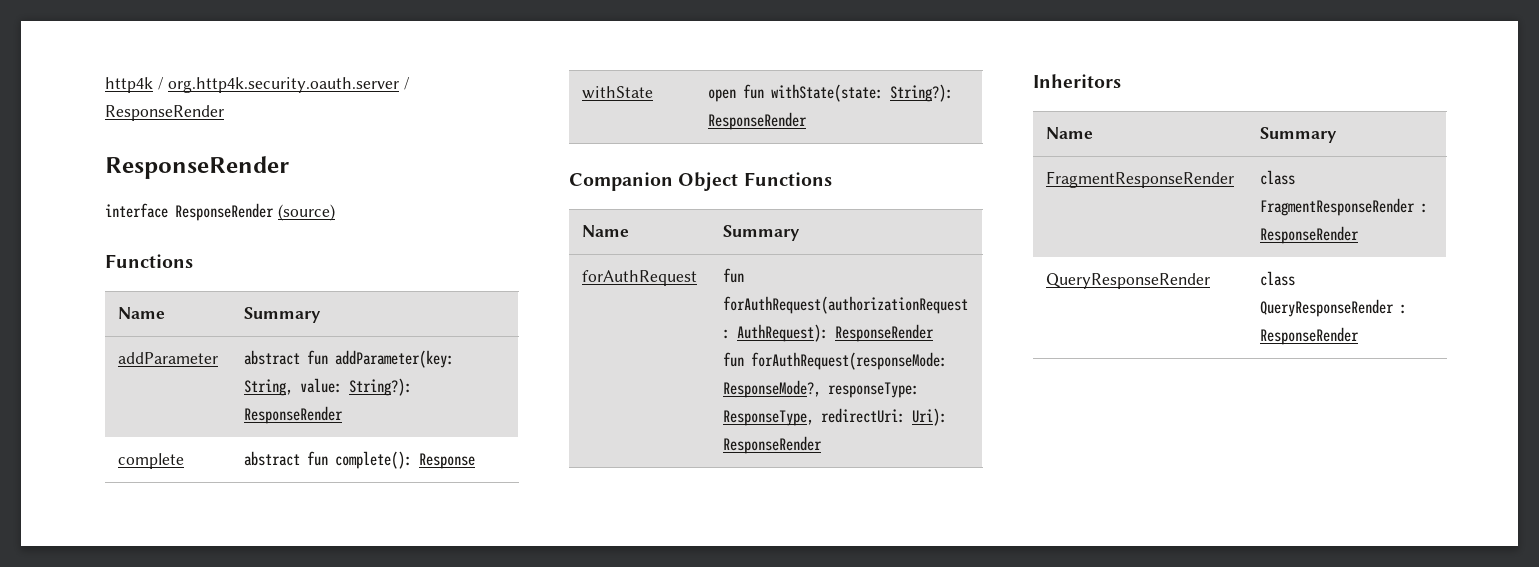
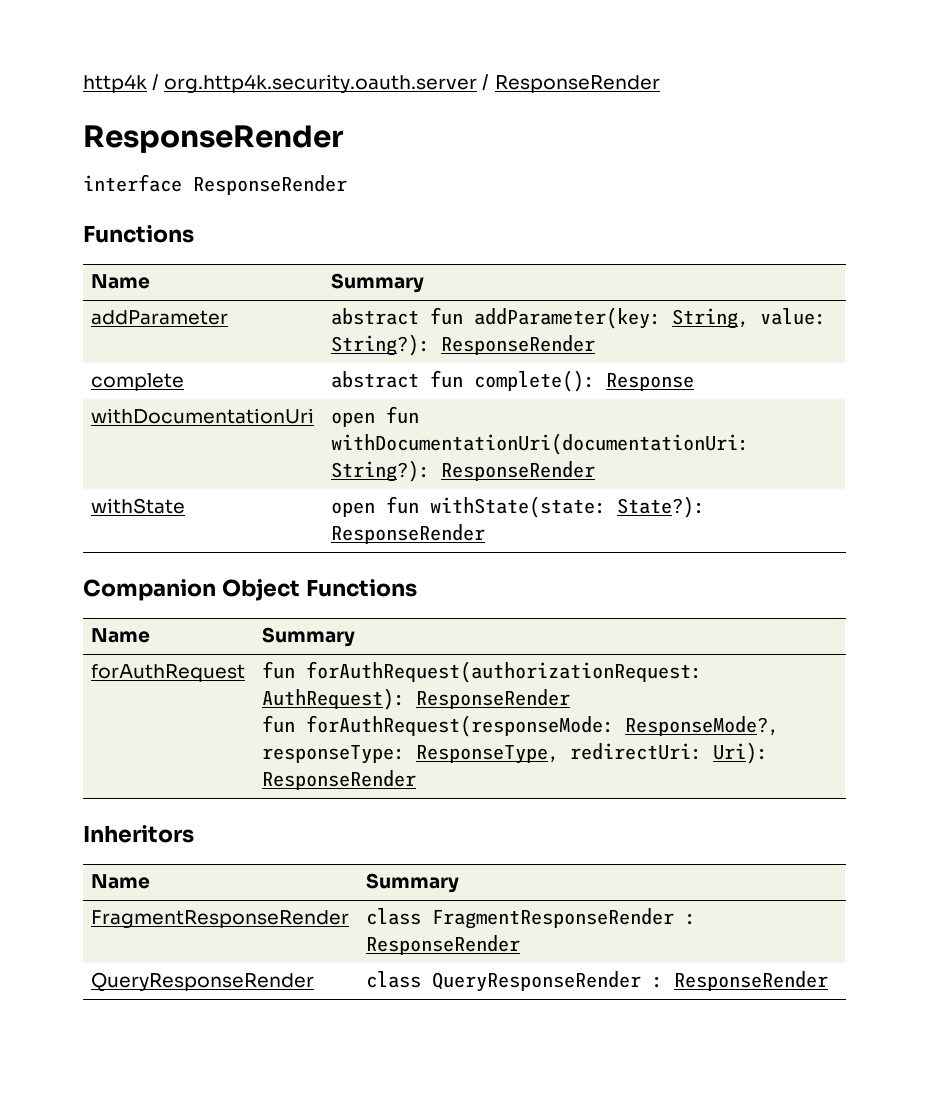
- interface ResponseRender (source)
+ interface ResponseRender
+ withDocumentationUri | open fun withDocumentationUri(documentationUri: String?): ResponseRender
- withState | open fun withState(state: String?): ResponseRender
+ withState | open fun withState(state: State?): ResponseRender

